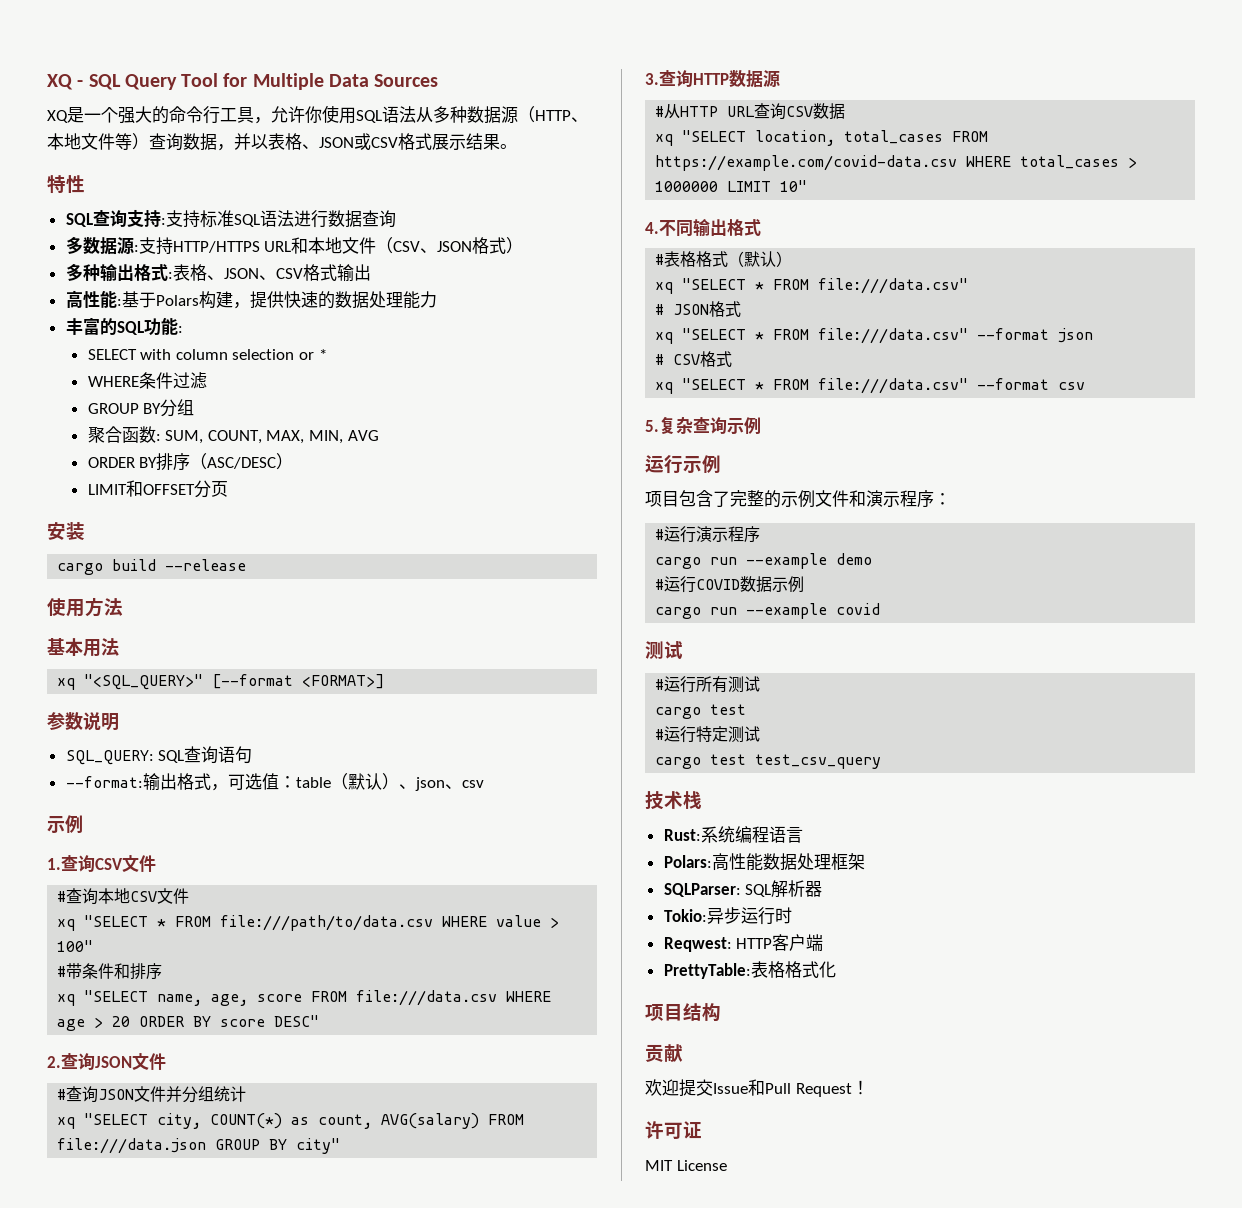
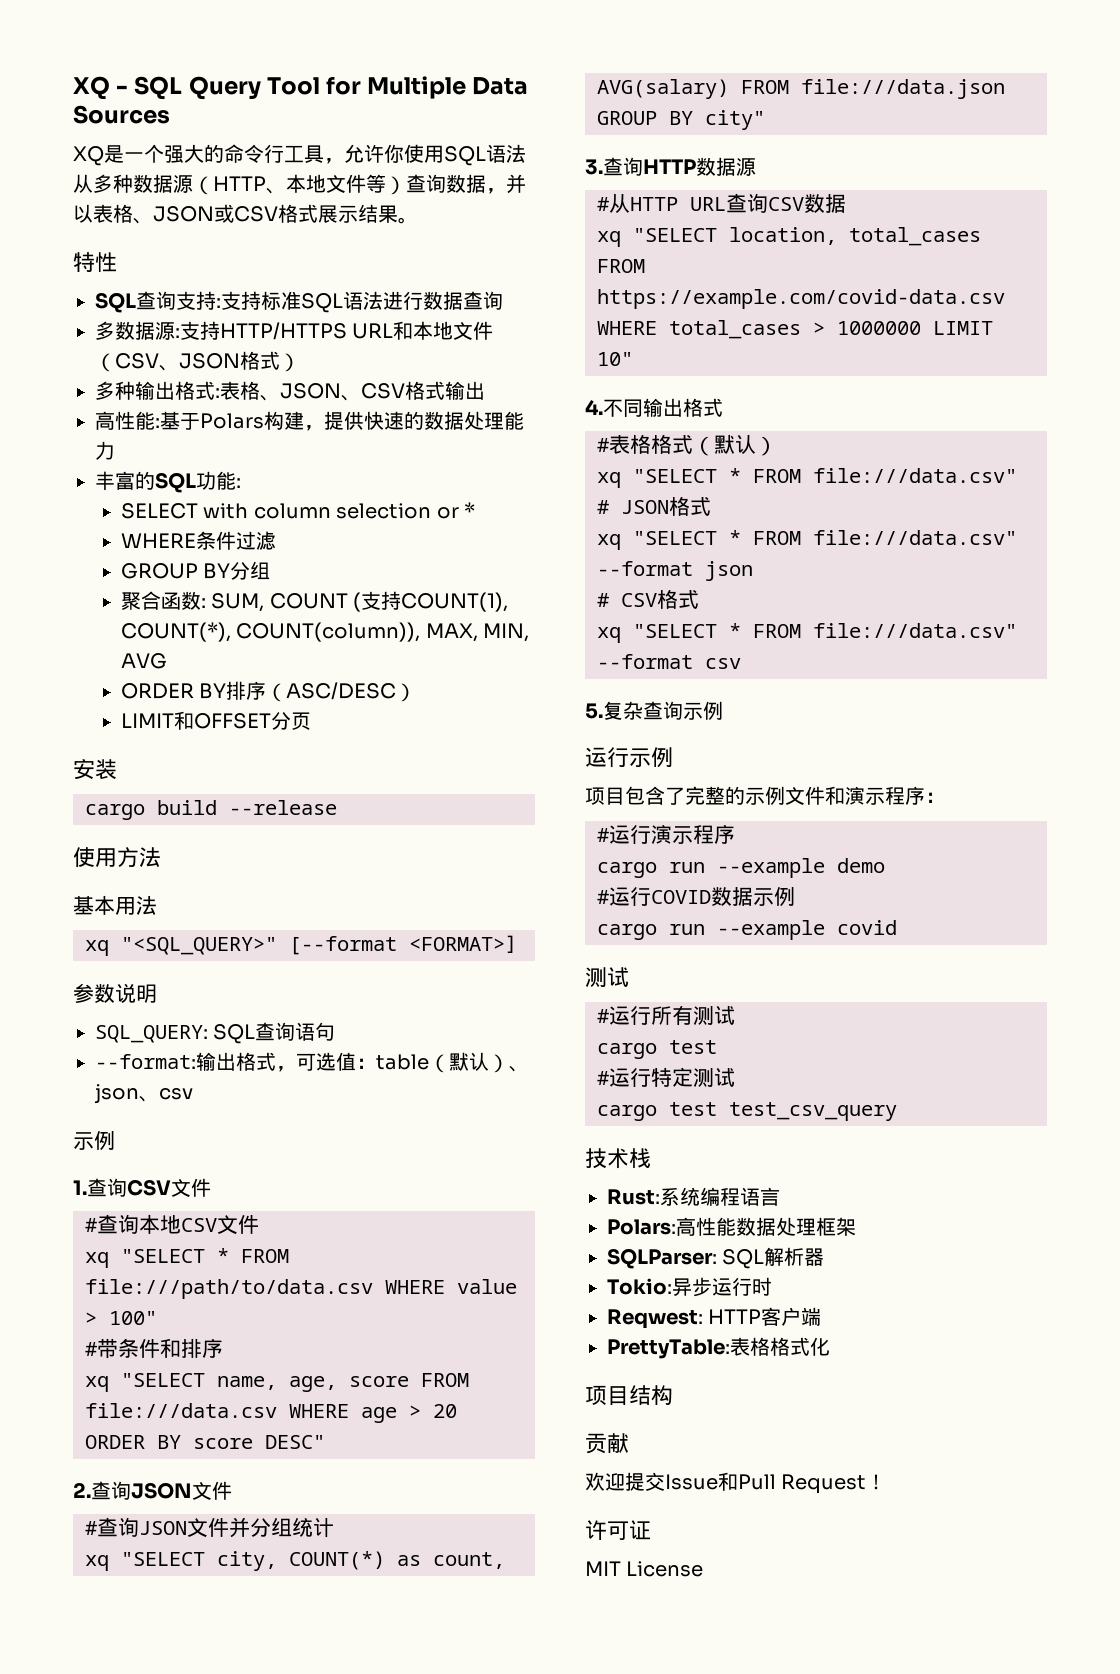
- 聚合函数: SUM, COUNT, MAX, MIN, AVG
+ 聚合函数: SUM, COUNT (支持COUNT(1), COUNT(*), COUNT(column)), MAX, MIN, AVG

